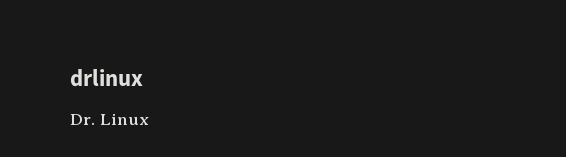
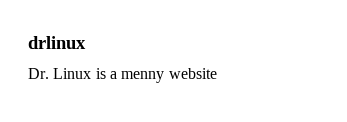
- Dr. Linux
+ Dr. Linux is a menny website

